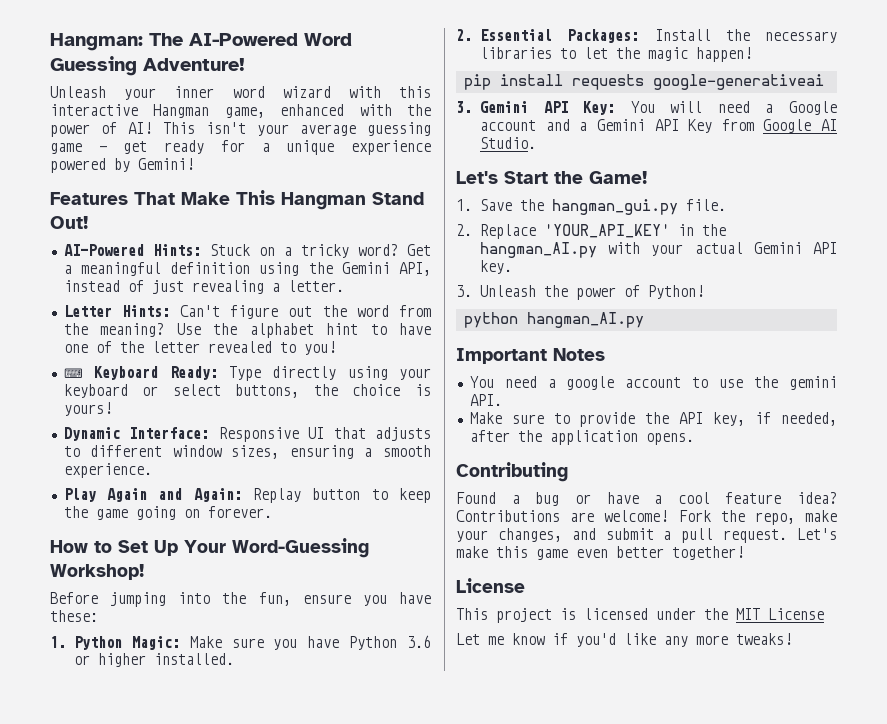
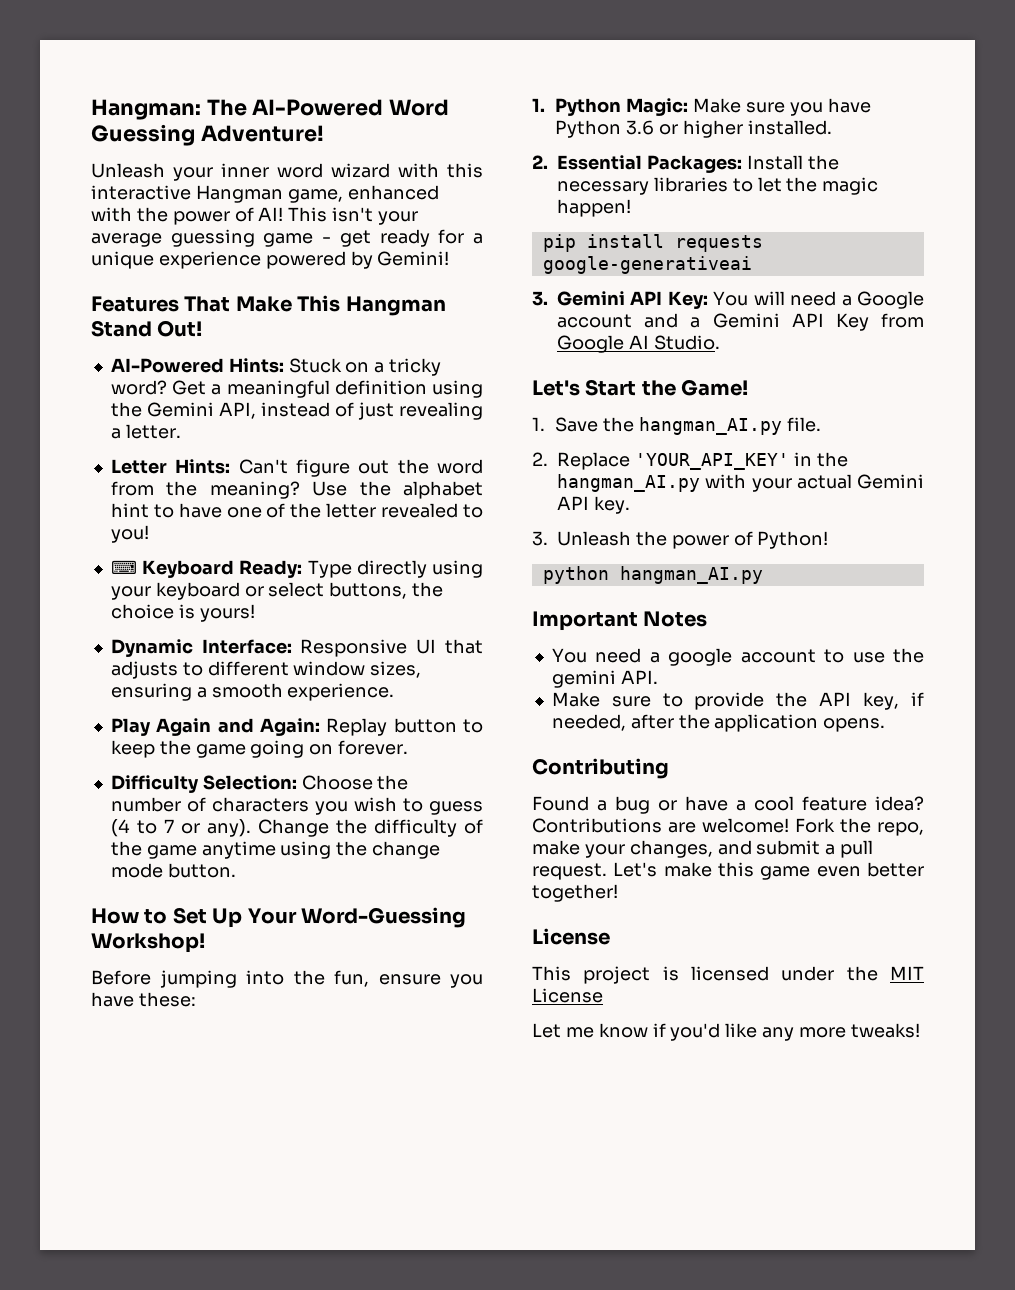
+ Difficulty Selection: Choose the number of characters you wish to guess (4 to 7 or any). Change the difficulty of the game anytime using the change mode button.
- 1. Save the hangman_gui.py file.
+ 1. Save the hangman_AI.py file.

